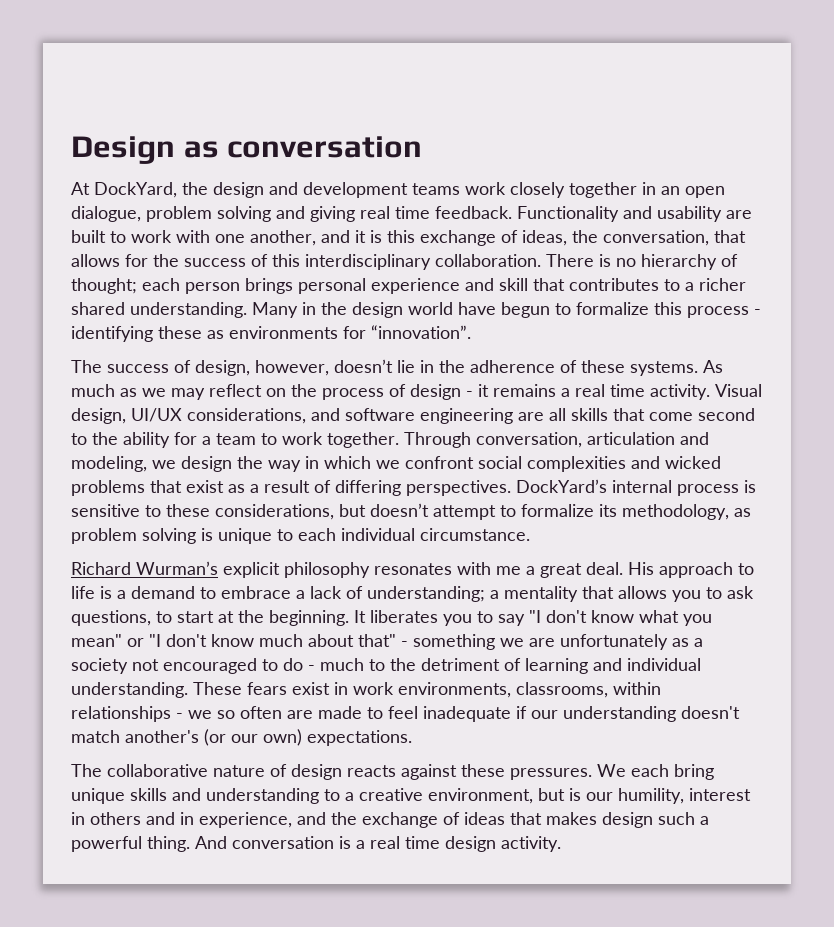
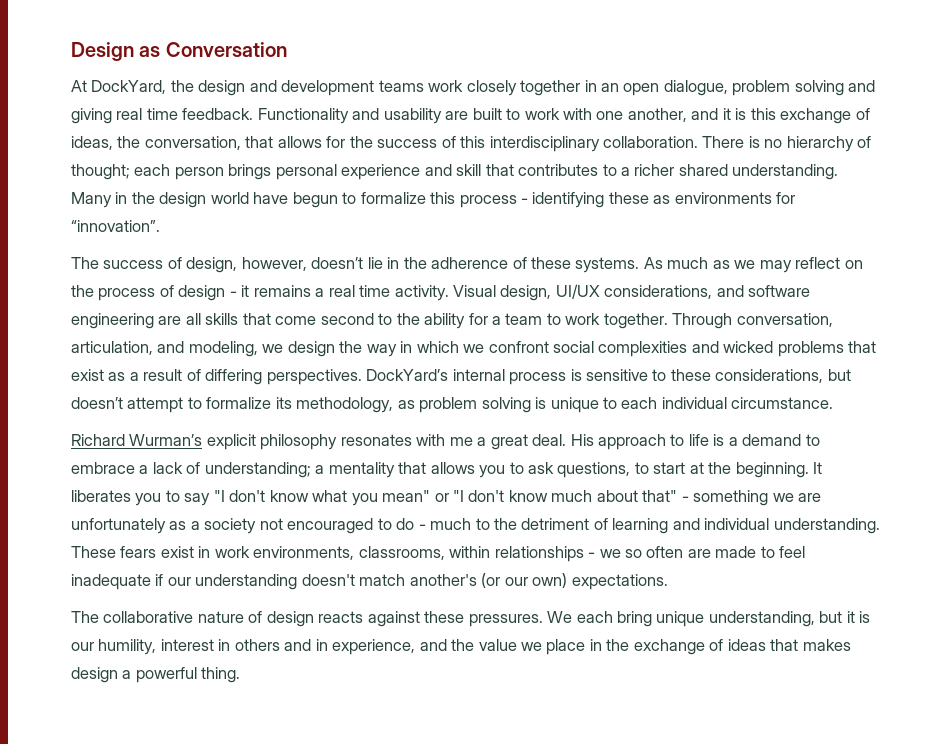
- Design as conversation
+ Design as Conversation
- Through conversation, articulation and modeling, we design the way in which we confront social complexities and wicked problems that exist as a result of differing perspectives.
+ Through conversation, articulation, and modeling, we design the way in which we confront social complexities and wicked problems that exist as a result of differing perspectives.
- We each bring unique skills and understanding to a creative environment, but is our humility, interest in others and in experience, and the exchange of ideas that makes design such a powerful thing. And conversation is a real time design activity.
+ We each bring unique understanding, but it is our humility, interest in others and in experience, and the value we place in the exchange of ideas that makes design a powerful thing.

